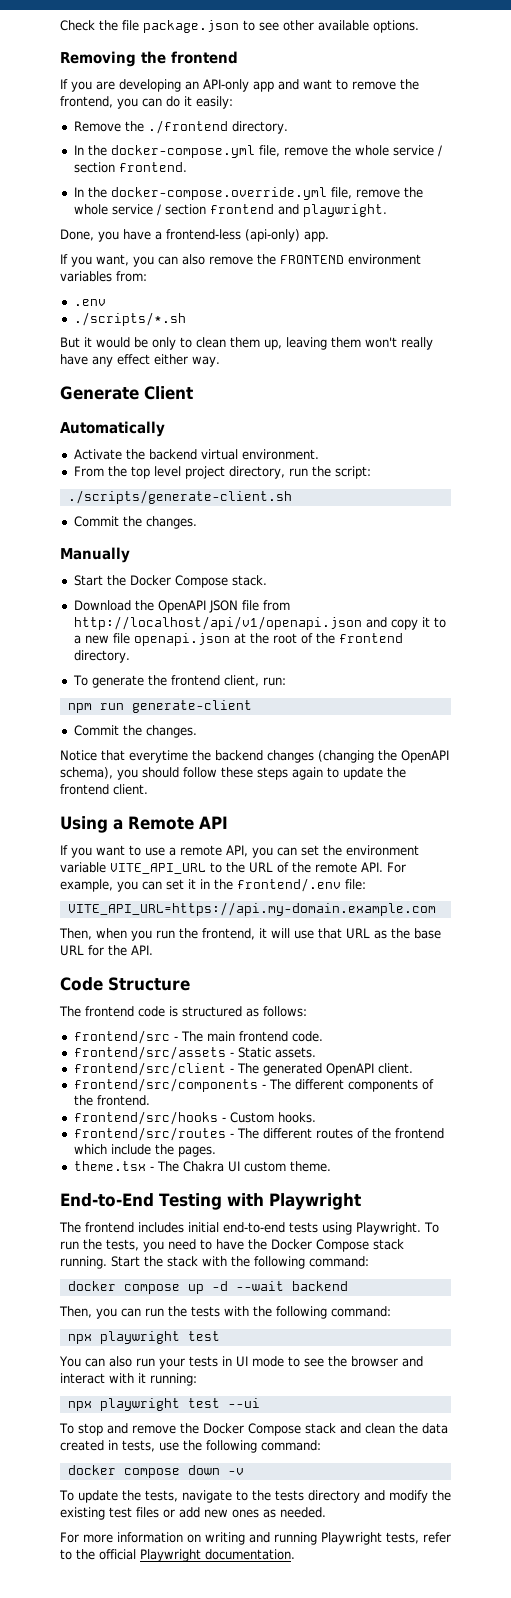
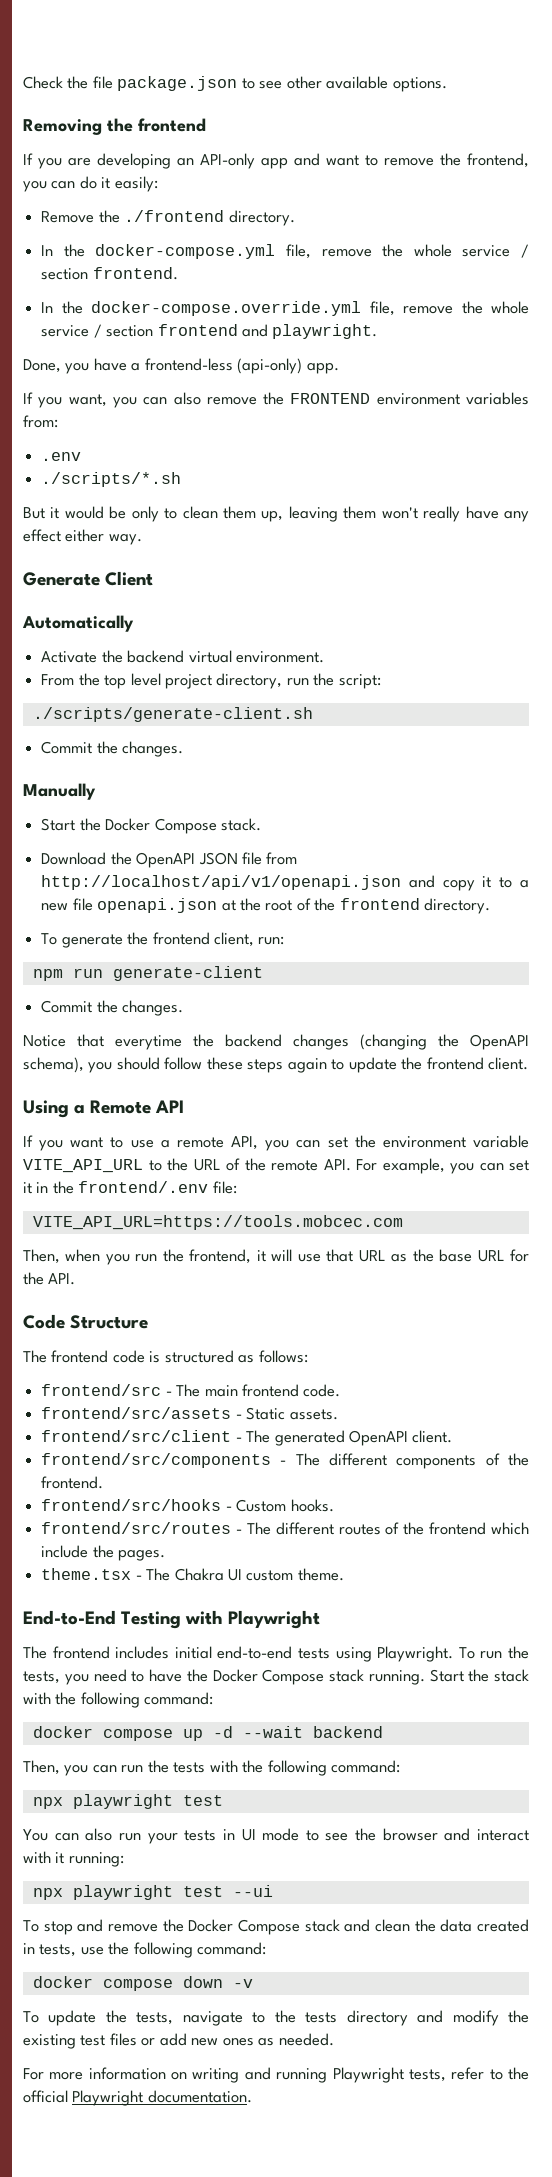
- VITE_API_URL=https://api.my-domain.example.com
+ VITE_API_URL=https://tools.mobcec.com

